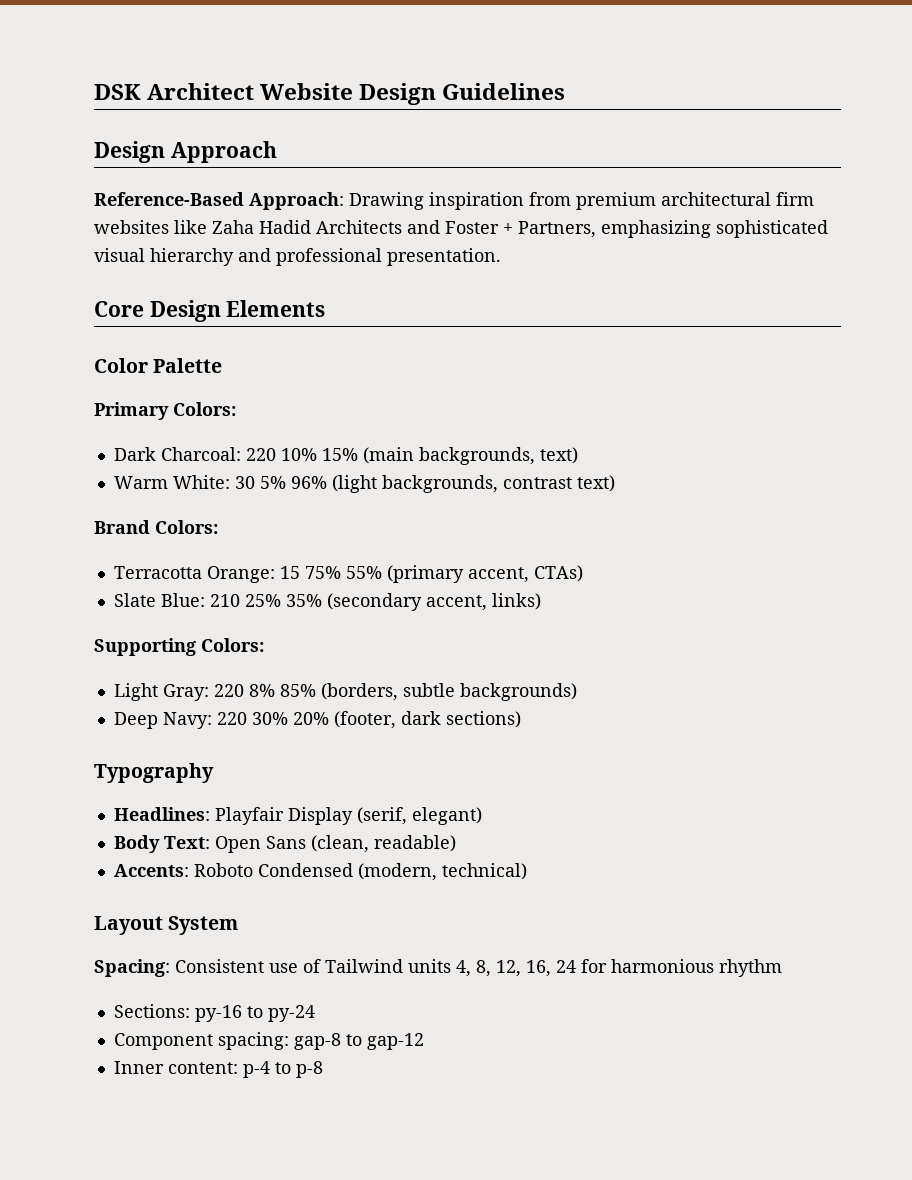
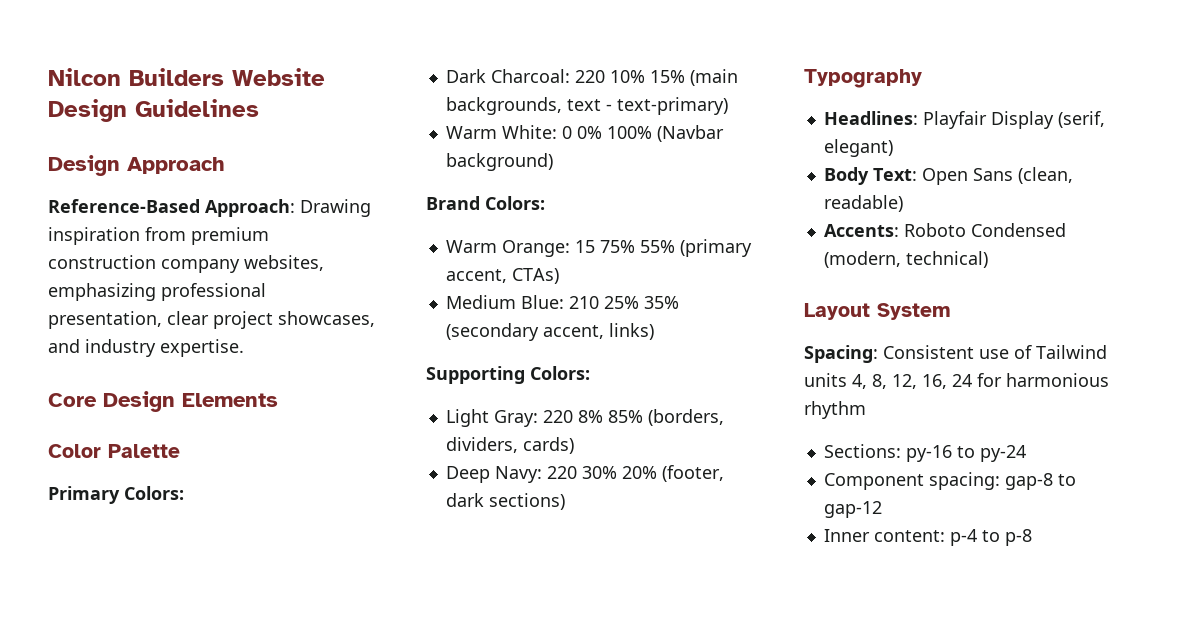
- DSK Architect Website Design Guidelines
+ Nilcon Builders Website Design Guidelines
- Reference-Based Approach: Drawing inspiration from premium architectural firm websites like Zaha Hadid Architects and Foster + Partners, emphasizing sophisticated visual hierarchy and professional presentation.
+ Reference-Based Approach: Drawing inspiration from premium construction company websites, emphasizing professional presentation, clear project showcases, and industry expertise.
- Dark Charcoal: 220 10% 15% (main backgrounds, text)
+ Dark Charcoal: 220 10% 15% (main backgrounds, text - text-primary)
- Warm White: 30 5% 96% (light backgrounds, contrast text)
+ Warm White: 0 0% 100% (Navbar background)
- Terracotta Orange: 15 75% 55% (primary accent, CTAs)
+ Warm Orange: 15 75% 55% (primary accent, CTAs)
- Slate Blue: 210 25% 35% (secondary accent, links)
+ Medium Blue: 210 25% 35% (secondary accent, links)
- Light Gray: 220 8% 85% (borders, subtle backgrounds)
+ Light Gray: 220 8% 85% (borders, dividers, cards)

